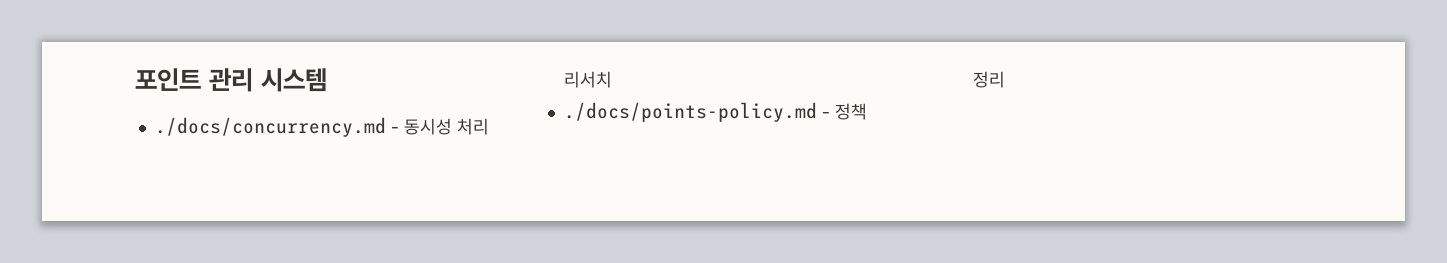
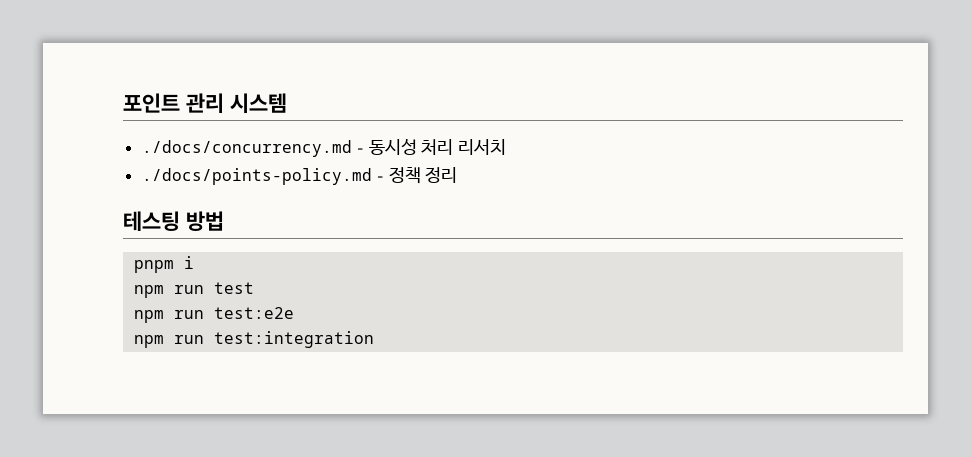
+ 테스팅 방법
+ pnpm i
+ npm run test
+ npm run test:e2e
+ npm run test:integration

